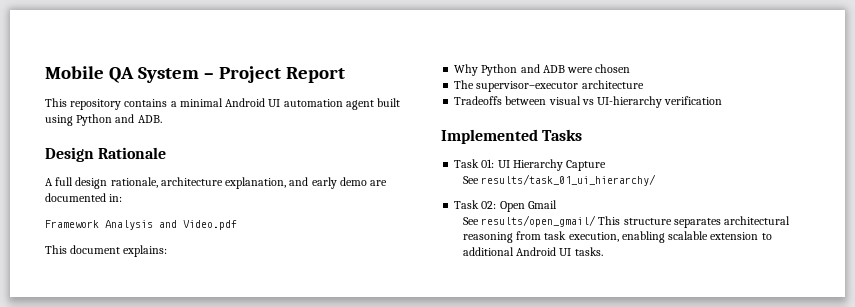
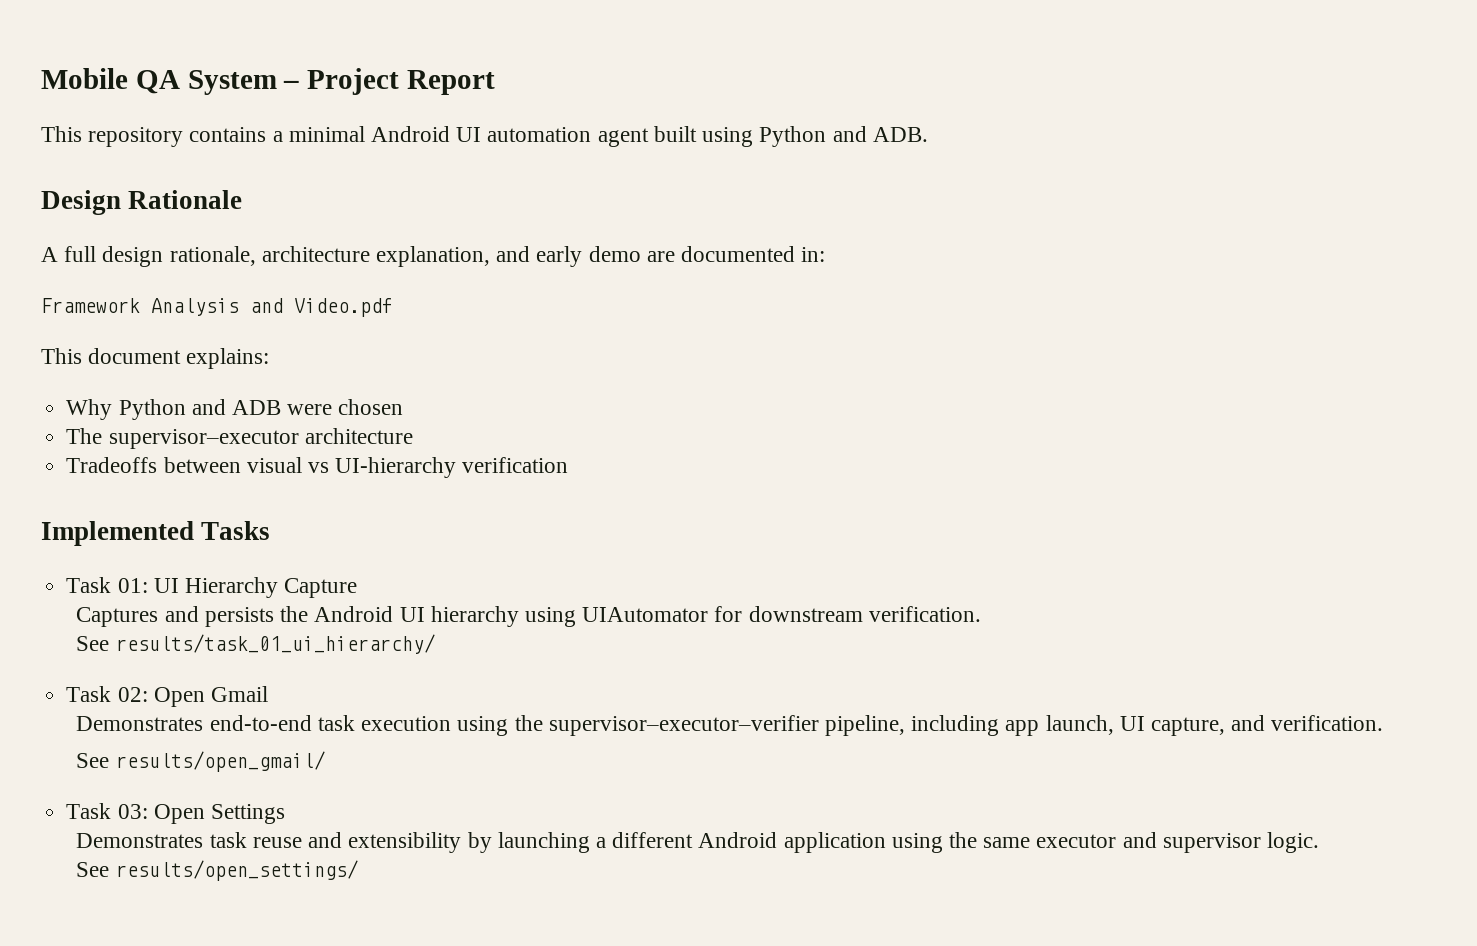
+ Captures and persists the Android UI hierarchy using UIAutomator for downstream verification.
- See results/open_gmail/ This structure separates architectural reasoning from task execution, enabling scalable extension to additional Android UI tasks.
+ Demonstrates end-to-end task execution using the supervisor–executor–verifier pipeline, including app launch, UI capture, and verification.
+ See results/open_gmail/
+ Task 03: Open Settings
+ Demonstrates task reuse and extensibility by launching a different Android application using the same executor and supervisor logic.
+ See results/open_settings/

